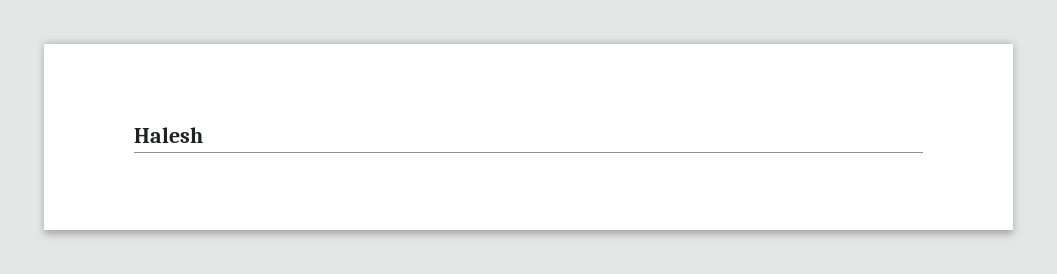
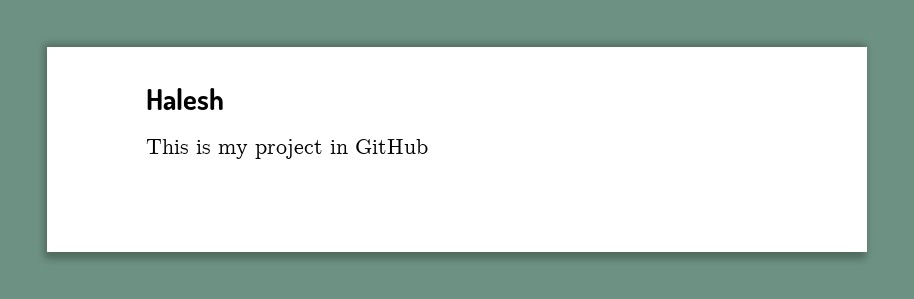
+ This is my project in GitHub

